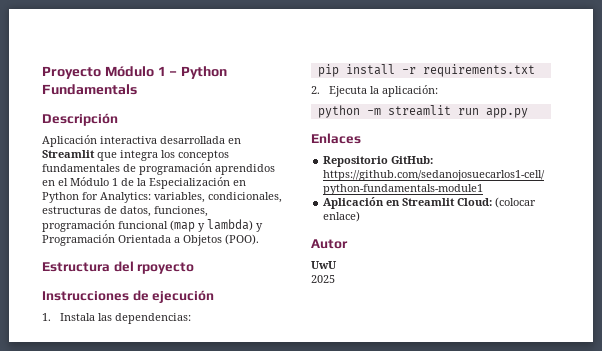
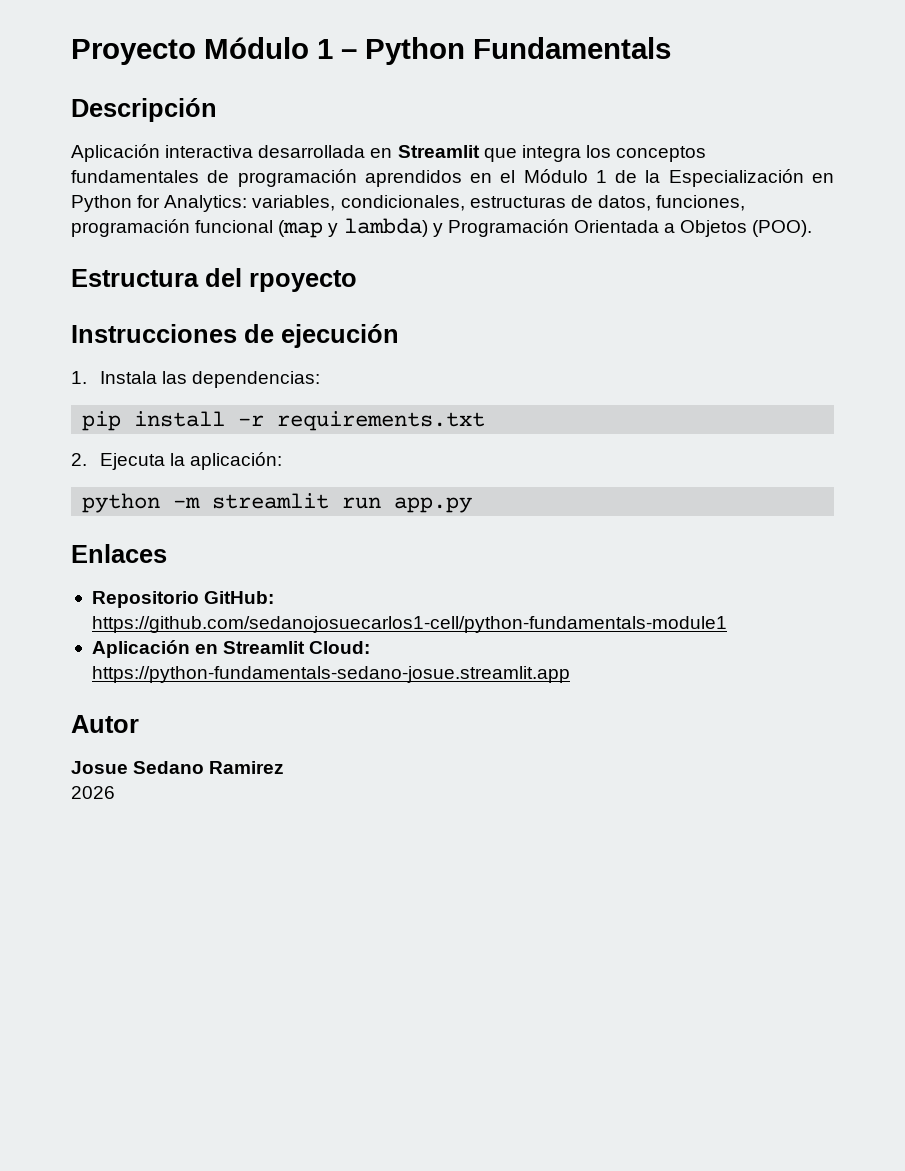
- Aplicación en Streamlit Cloud: (colocar enlace)
+ Aplicación en Streamlit Cloud: https://python-fundamentals-sedano-josue.streamlit.app
- UwU
- 2025
+ Josue Sedano Ramirez
+ 2026

